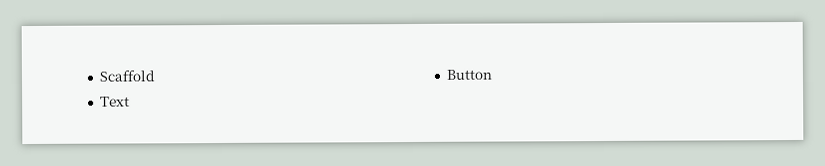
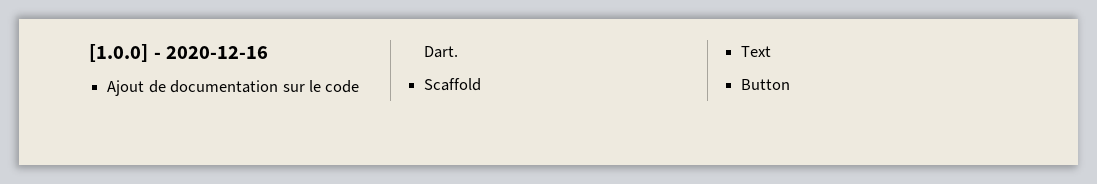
+ [1.0.0] - 2020-12-16
+ Ajout de documentation sur le code Dart.

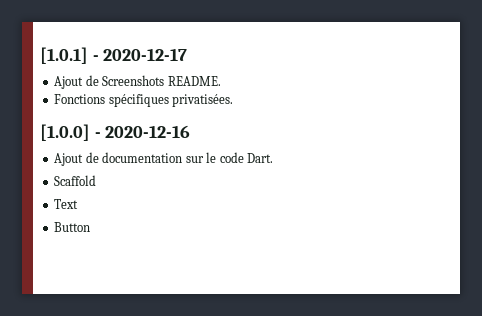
+ [1.0.1] - 2020-12-17
+ Ajout de Screenshots README.
+ Fonctions spécifiques privatisées.

